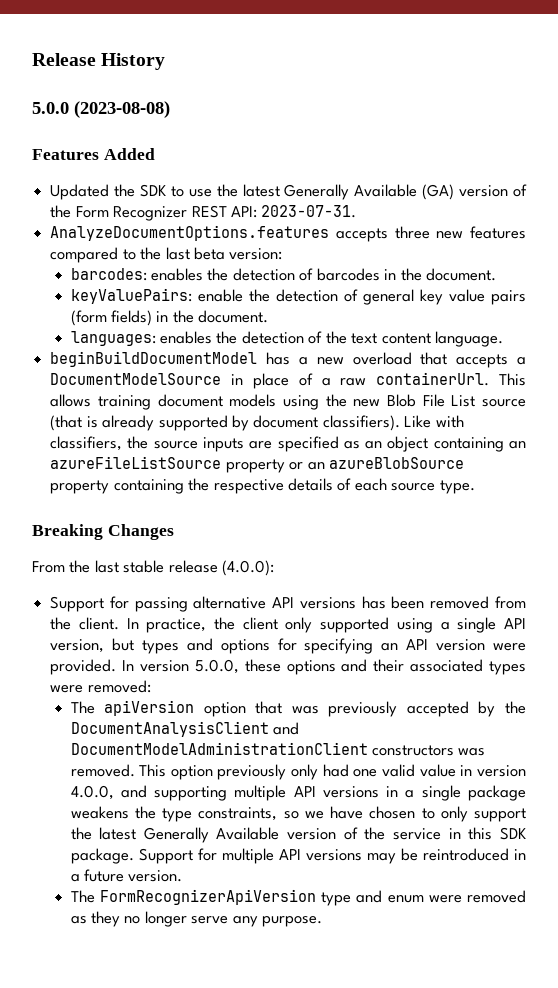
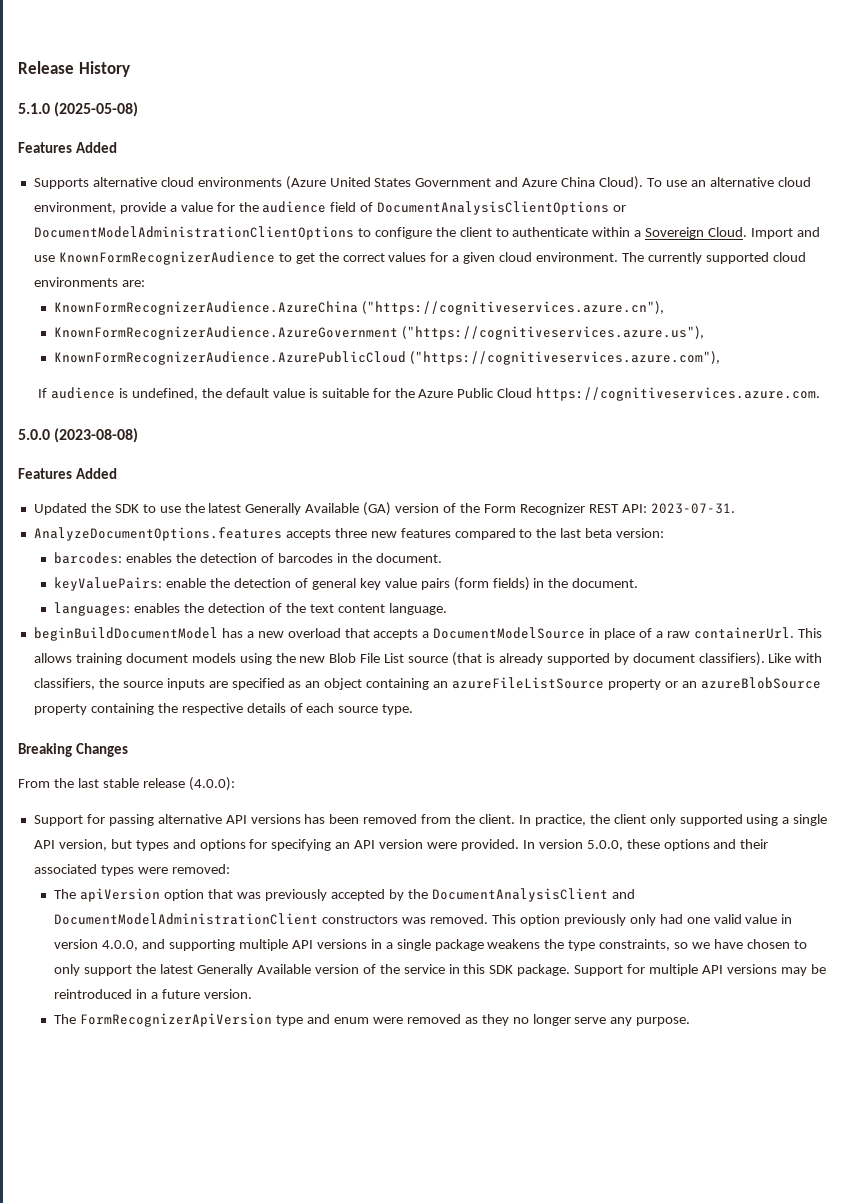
+ 5.1.0 (2025-05-08)
+ Features Added
+ Supports alternative cloud environments (Azure United States Government and Azure China Cloud). To use an alternative cloud environment, provide a value for the audience field of DocumentAnalysisClientOptions or DocumentModelAdministrationClientOptions to configure the client to authenticate within a Sovereign Cloud. Import and use KnownFormRecognizerAudience to get the correct values for a given cloud environment. The currently supported cloud environments are:
+ KnownFormRecognizerAudience.AzureChina ("https://cognitiveservices.azure.cn"),
+ KnownFormRecognizerAudience.AzureGovernment ("https://cognitiveservices.azure.us"),
+ KnownFormRecognizerAudience.AzurePublicCloud ("https://cognitiveservices.azure.com"),
+ If audience is undefined, the default value is suitable for the Azure Public Cloud https://cognitiveservices.azure.com.

